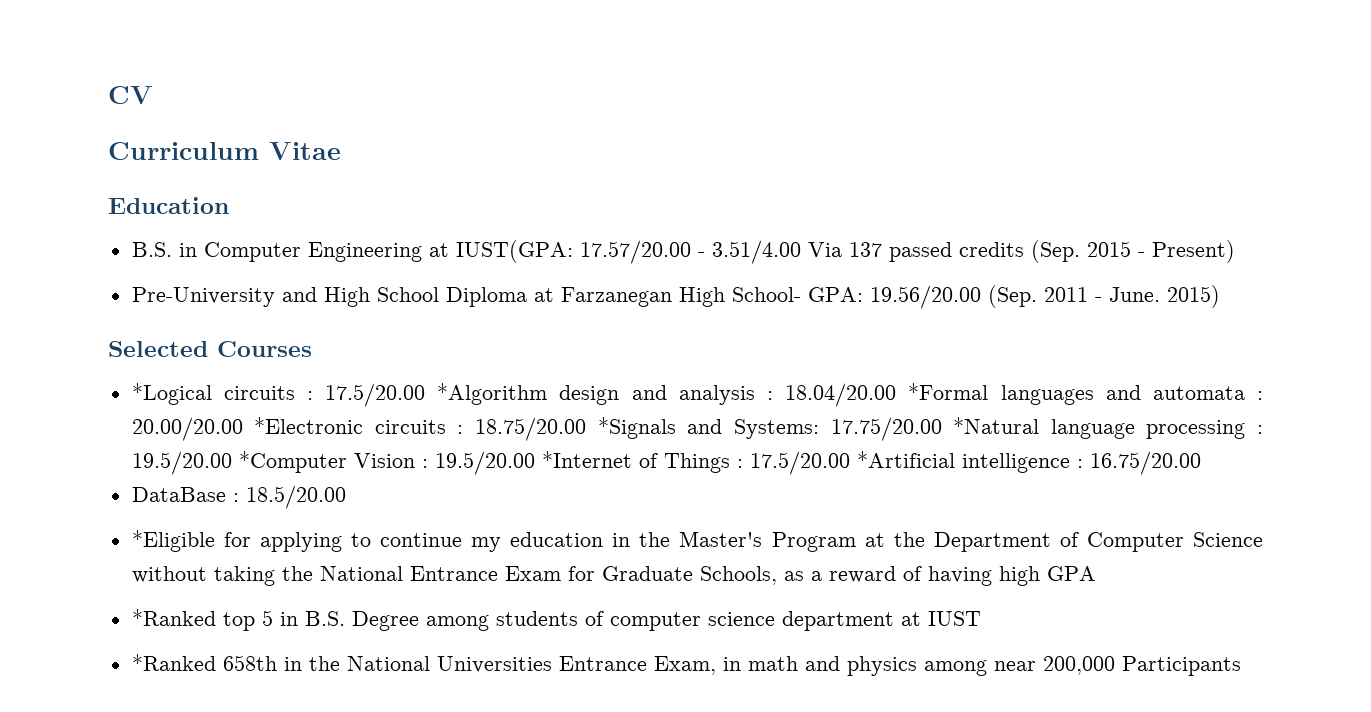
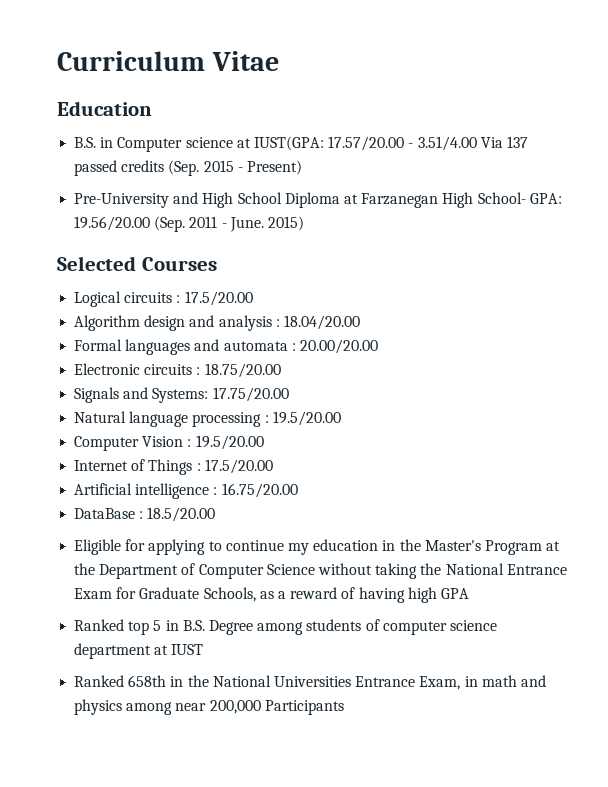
- CV
- B.S. in Computer Engineering at IUST(GPA: 17.57/20.00 - 3.51/4.00 Via 137 passed credits (Sep. 2015 - Present)
+ B.S. in Computer science at IUST(GPA: 17.57/20.00 - 3.51/4.00 Via 137 passed credits (Sep. 2015 - Present)
- *Logical circuits : 17.5/20.00 *Algorithm design and analysis : 18.04/20.00 *Formal languages and automata : 20.00/20.00 *Electronic circuits : 18.75/20.00 *Signals and Systems: 17.75/20.00 *Natural language processing : 19.5/20.00 *Computer Vision : 19.5/20.00 *Internet of Things : 17.5/20.00 *Artificial intelligence : 16.75/20.00
+ Logical circuits : 17.5/20.00
+ Algorithm design and analysis : 18.04/20.00
+ Formal languages and automata : 20.00/20.00
+ Electronic circuits : 18.75/20.00
+ Signals and Systems: 17.75/20.00
+ Natural language processing : 19.5/20.00
+ Computer Vision : 19.5/20.00
+ Internet of Things : 17.5/20.00
+ Artificial intelligence : 16.75/20.00
- *Eligible for applying to continue my education in the Master's Program at the Department of Computer Science without taking the National Entrance Exam for Graduate Schools, as a reward of having high GPA
+ Eligible for applying to continue my education in the Master's Program at the Department of Computer Science without taking the National Entrance Exam for Graduate Schools, as a reward of having high GPA
- *Ranked top 5 in B.S. Degree among students of computer science department at IUST
+ Ranked top 5 in B.S. Degree among students of computer science department at IUST
- *Ranked 658th in the National Universities Entrance Exam, in math and physics among near 200,000 Participants
+ Ranked 658th in the National Universities Entrance Exam, in math and physics among near 200,000 Participants

